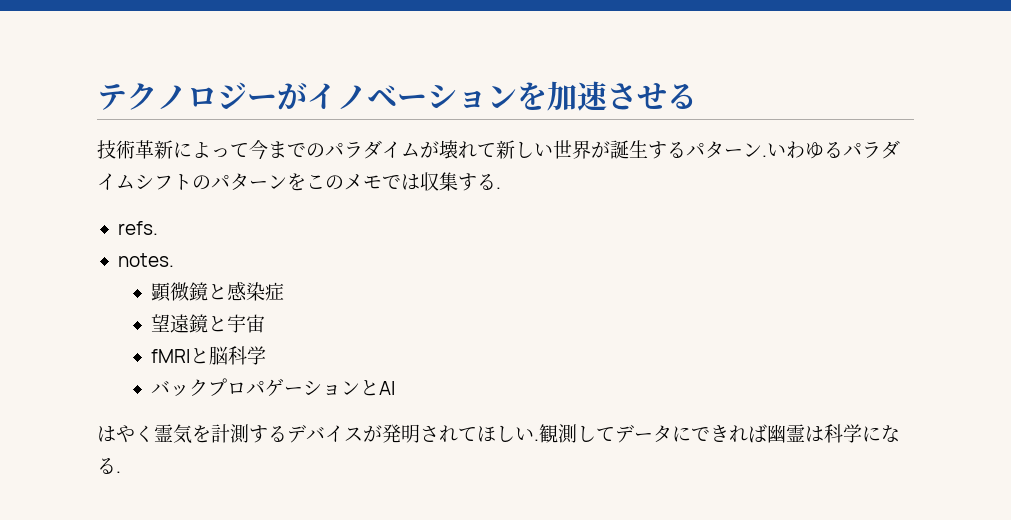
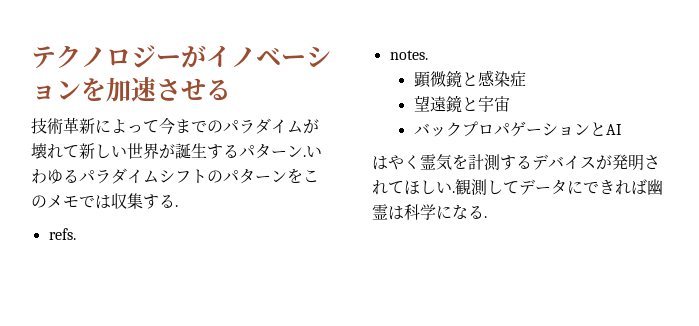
- fMRIと脳科学

